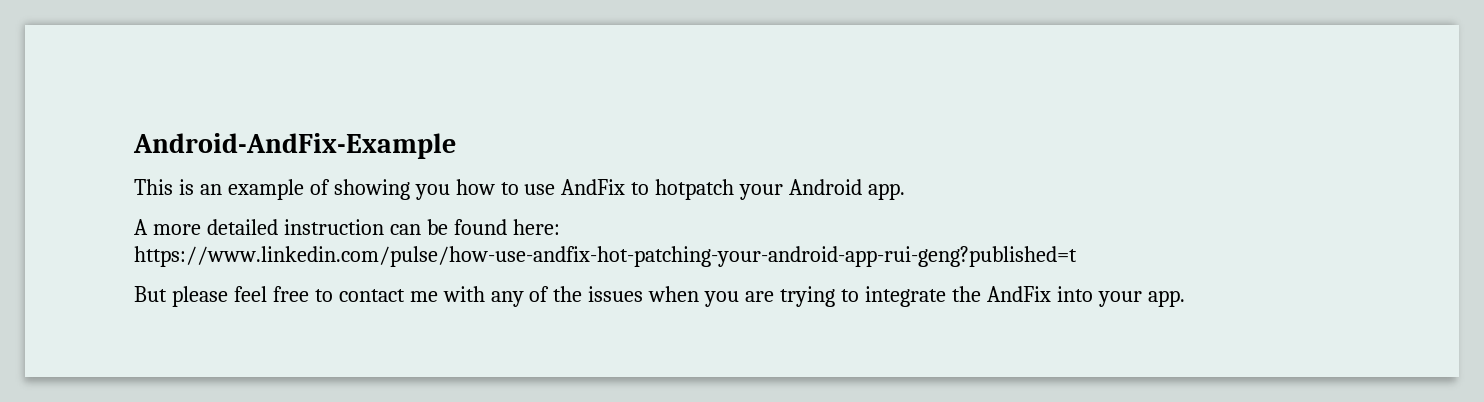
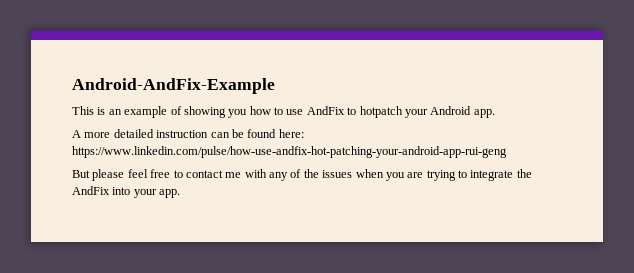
- A more detailed instruction can be found here: https://www.linkedin.com/pulse/how-use-andfix-hot-patching-your-android-app-rui-geng?published=t
+ A more detailed instruction can be found here: https://www.linkedin.com/pulse/how-use-andfix-hot-patching-your-android-app-rui-geng

